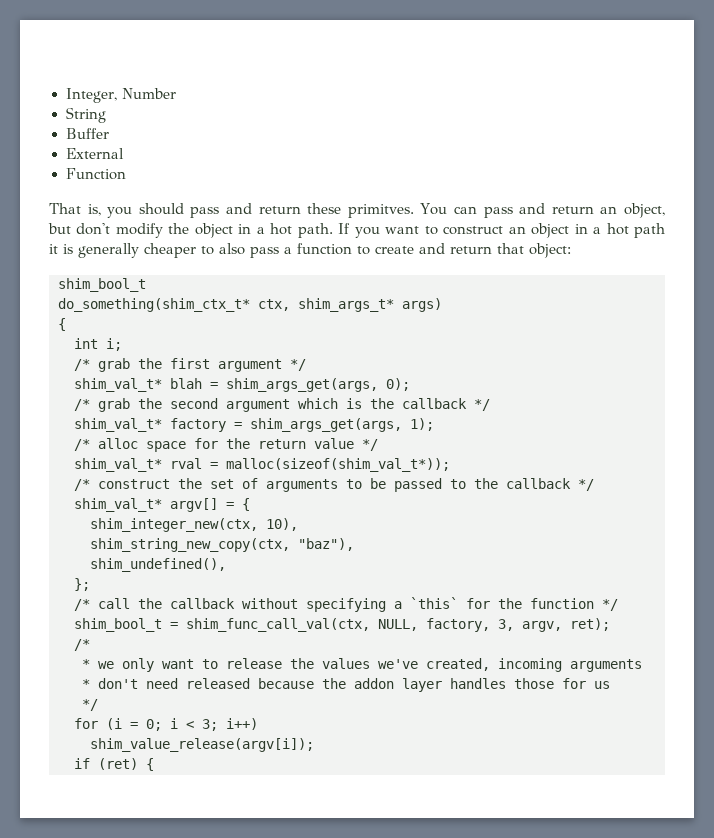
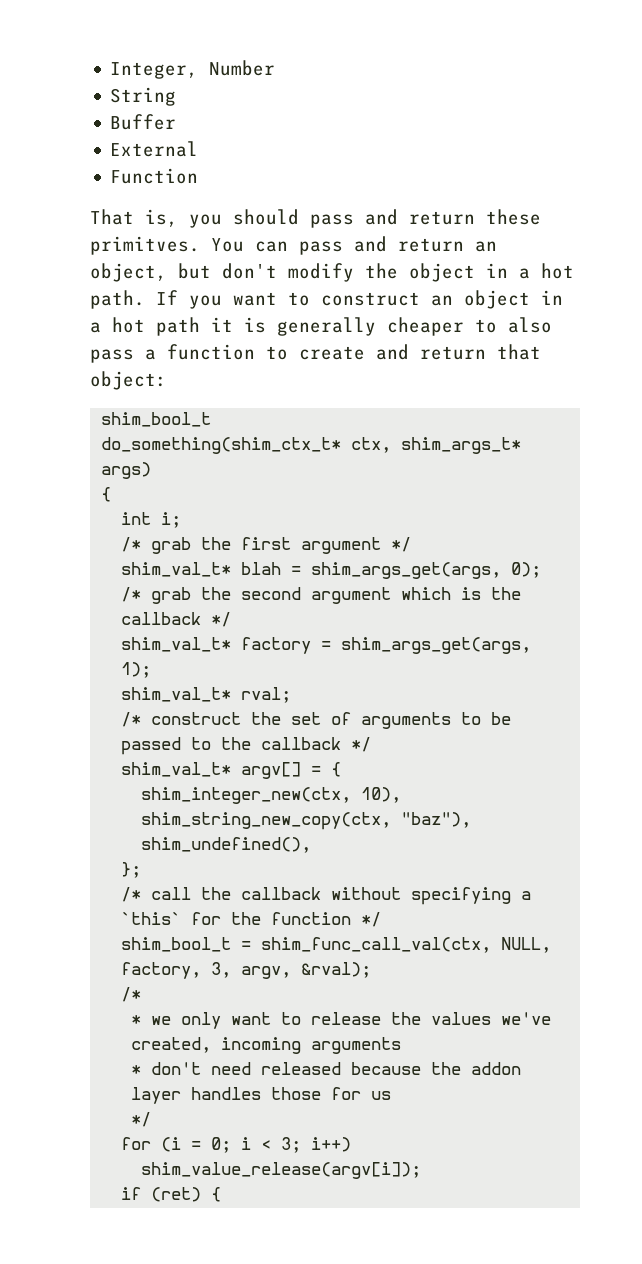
- /* alloc space for the return value */
- shim_val_t* rval = malloc(sizeof(shim_val_t*));
+ shim_val_t* rval;
- shim_bool_t = shim_func_call_val(ctx, NULL, factory, 3, argv, ret);
+ shim_bool_t = shim_func_call_val(ctx, NULL, factory, 3, argv, &rval);

